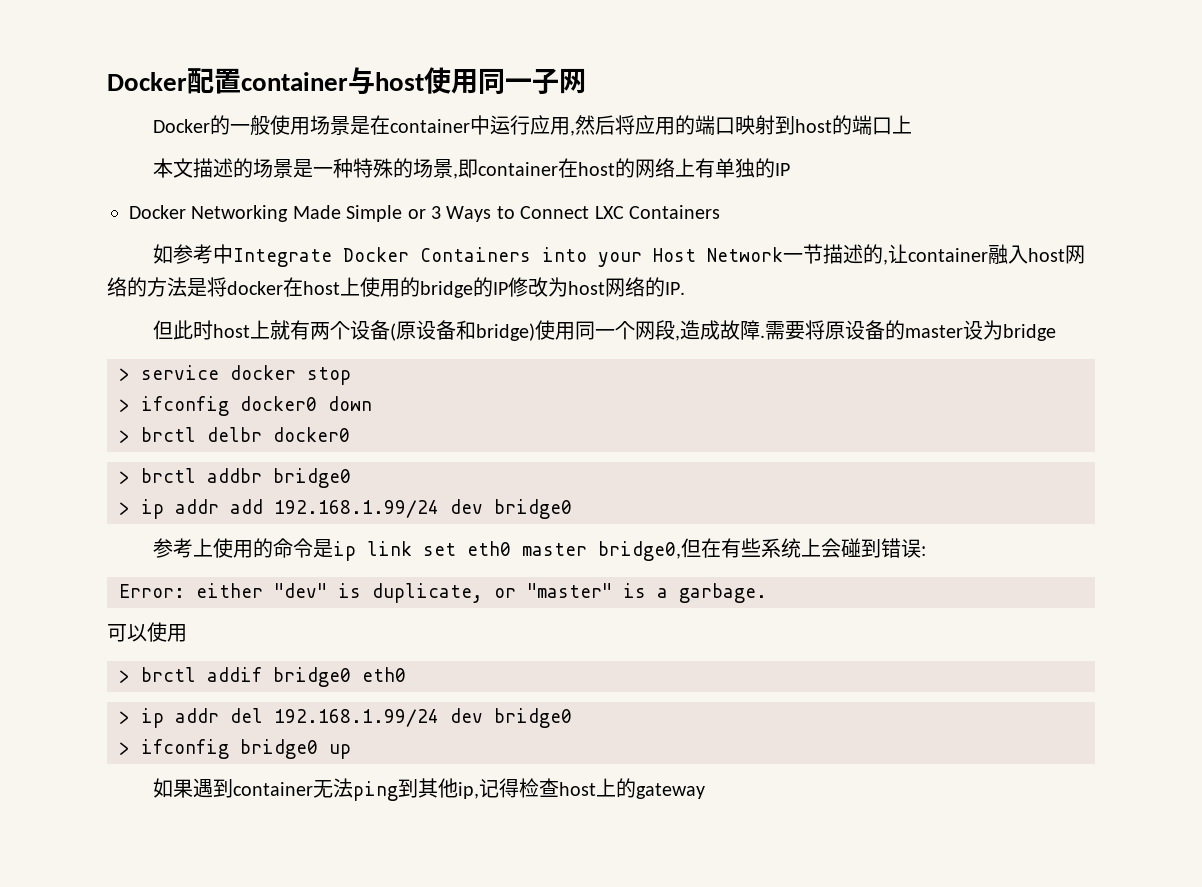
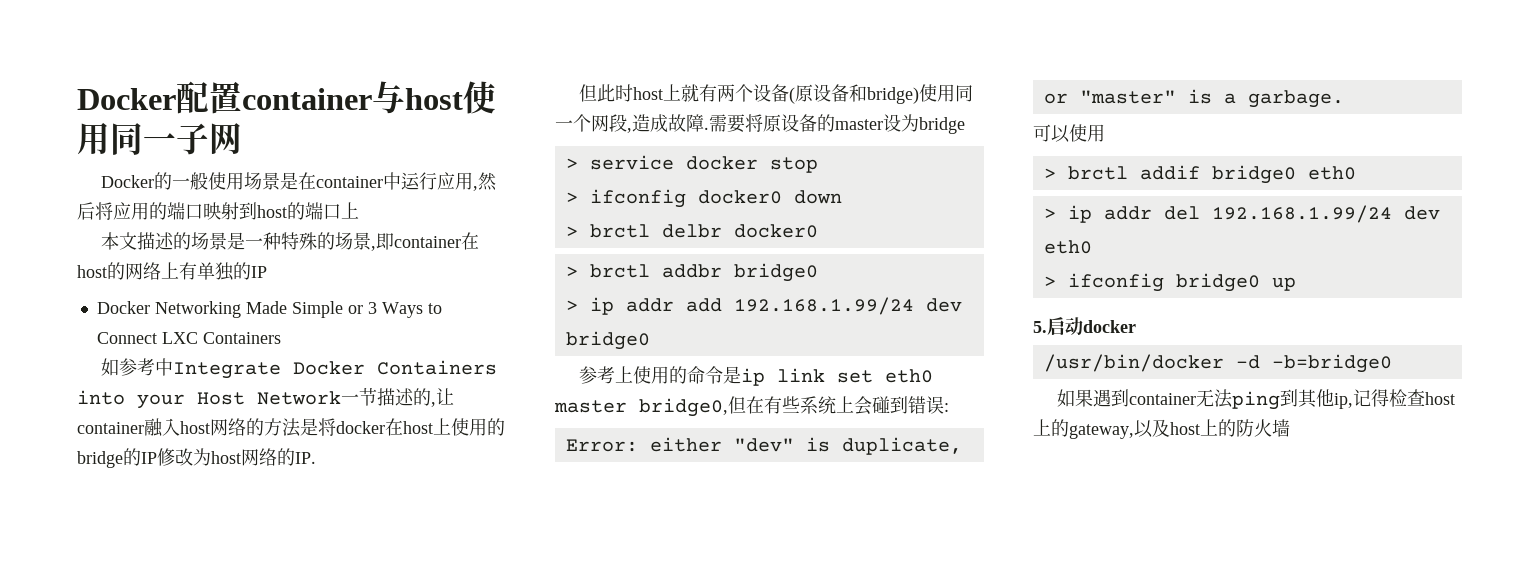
- > ip addr del 192.168.1.99/24 dev bridge0
+ > ip addr del 192.168.1.99/24 dev eth0
+ 5.启动docker
+ /usr/bin/docker -d -b=bridge0
- 如果遇到container无法ping到其他ip,记得检查host上的gateway
+ 如果遇到container无法ping到其他ip,记得检查host上的gateway,以及host上的防火墙

